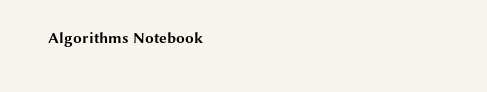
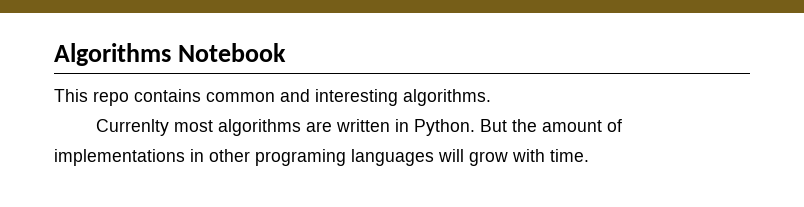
+ This repo contains common and interesting algorithms.
+ Currenlty most algorithms are written in Python. But the amount of implementations in other programing languages will grow with time.

